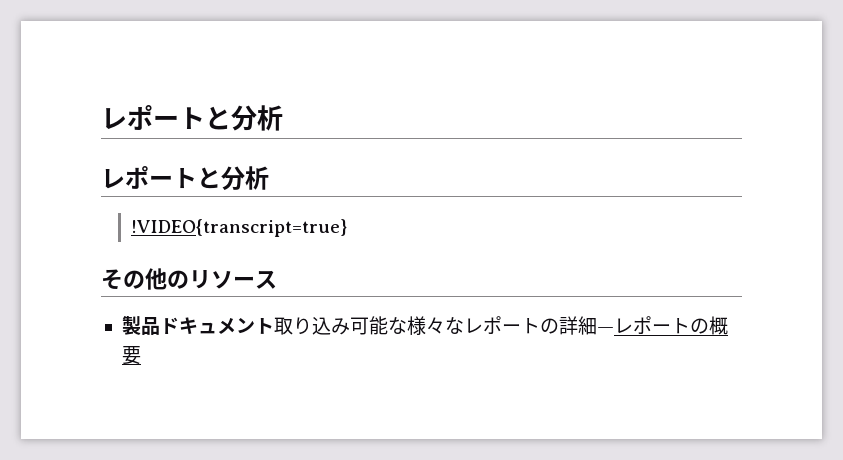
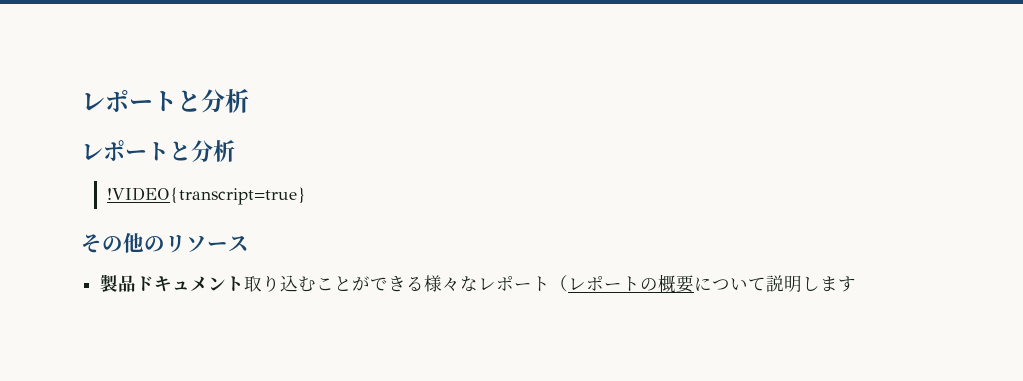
- 製品ドキュメント取り込み可能な様々なレポートの詳細—レポートの概要
+ 製品ドキュメント取り込むことができる様々なレポート（レポートの概要について説明します

